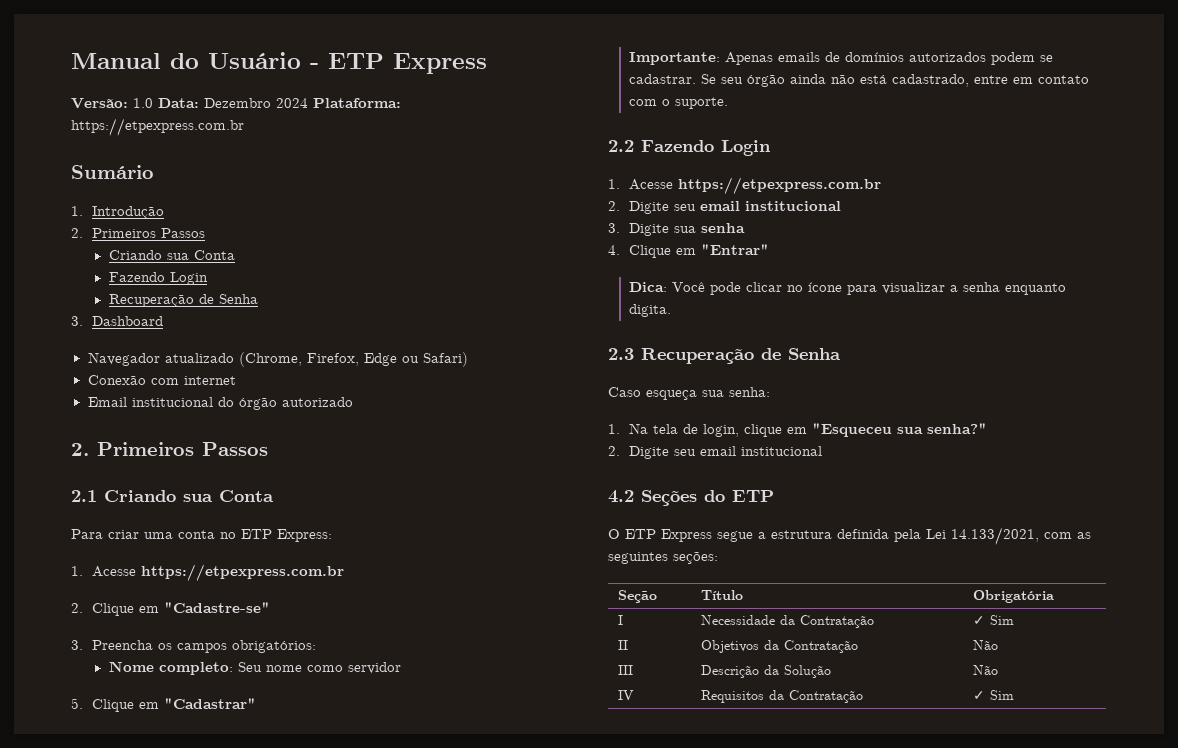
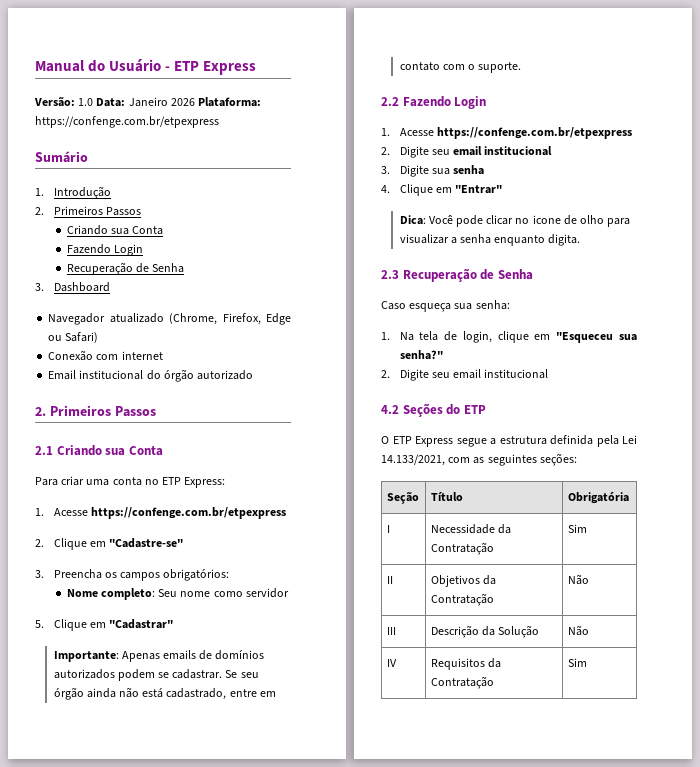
- Versão: 1.0 Data: Dezembro 2024 Plataforma: https://etpexpress.com.br
+ Versão: 1.0 Data: Janeiro 2026 Plataforma: https://confenge.com.br/etpexpress
  Para criar uma conta no ETP Express:
- 1. Acesse https://etpexpress.com.br
+ 1. Acesse https://confenge.com.br/etpexpress
  2.2 Fazendo Login
- 1. Acesse https://etpexpress.com.br
+ 1. Acesse https://confenge.com.br/etpexpress
- Dica: Você pode clicar no ícone para visualizar a senha enquanto digita.
+ Dica: Você pode clicar no icone de olho para visualizar a senha enquanto digita.
- I | Necessidade da Contratação | ✓ Sim
+ I | Necessidade da Contratação | Sim
- IV | Requisitos da Contratação | ✓ Sim
+ IV | Requisitos da Contratação | Sim

